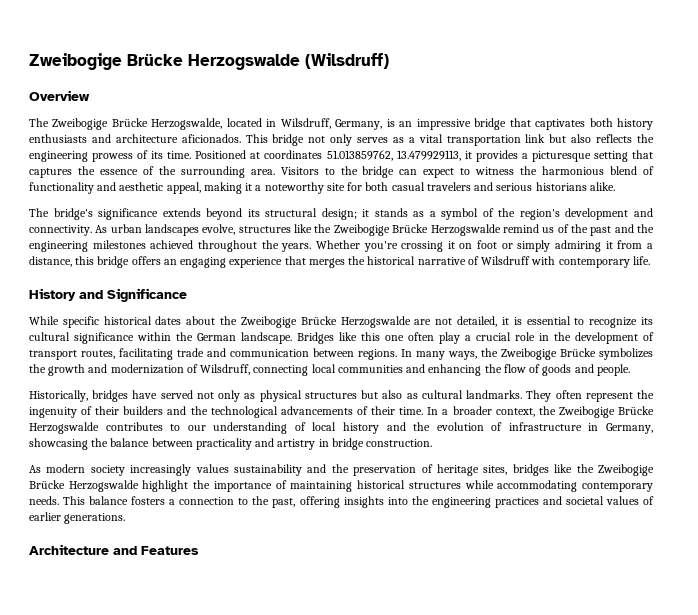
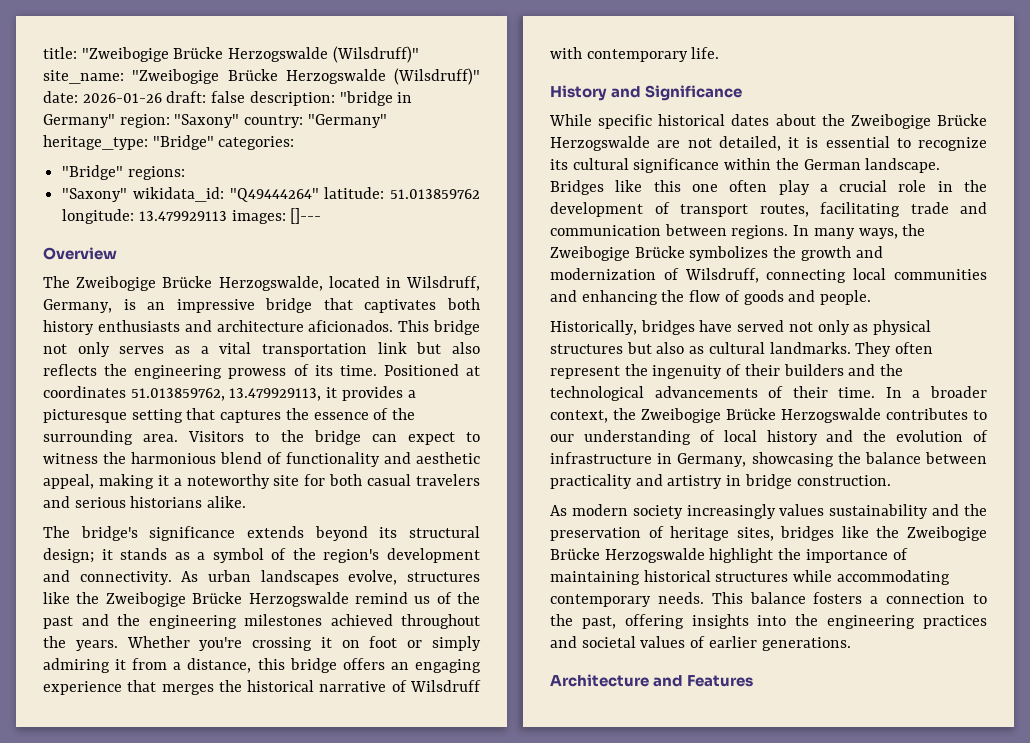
- Zweibogige Brücke Herzogswalde (Wilsdruff)
+ title: "Zweibogige Brücke Herzogswalde (Wilsdruff)" site_name: "Zweibogige Brücke Herzogswalde (Wilsdruff)" date: 2026-01-26 draft: false description: "bridge in Germany" region: "Saxony" country: "Germany" heritage_type: "Bridge" categories:
+ "Bridge" regions:
+ "Saxony" wikidata_id: "Q49444264" latitude: 51.013859762 longitude: 13.479929113 images: []---

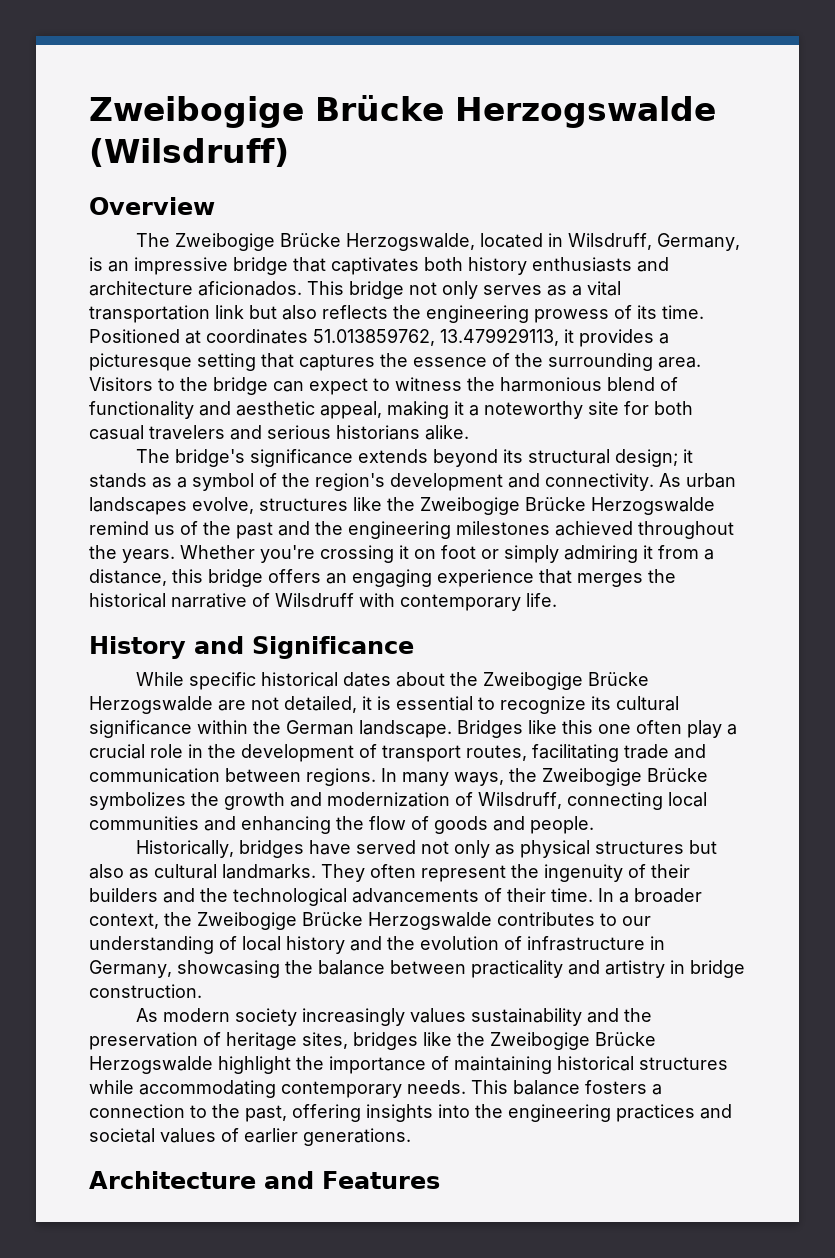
- title: "Zweibogige Brücke Herzogswalde (Wilsdruff)" site_name: "Zweibogige Brücke Herzogswalde (Wilsdruff)" date: 2026-01-26 draft: false description: "bridge in Germany" region: "Saxony" country: "Germany" heritage_type: "Bridge" categories:
- "Bridge" regions:
- "Saxony" wikidata_id: "Q49444264" latitude: 51.013859762 longitude: 13.479929113 images: []---
+ Zweibogige Brücke Herzogswalde (Wilsdruff)

